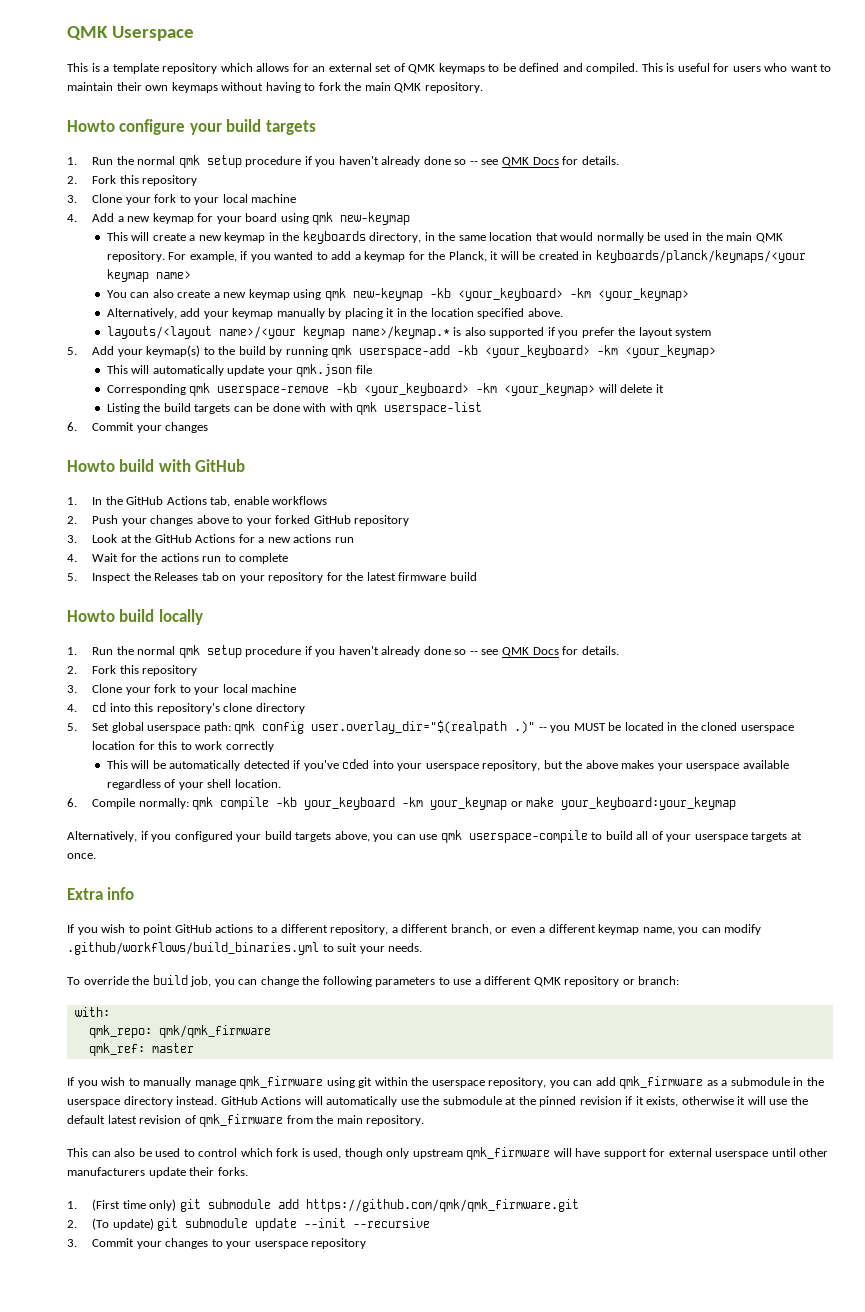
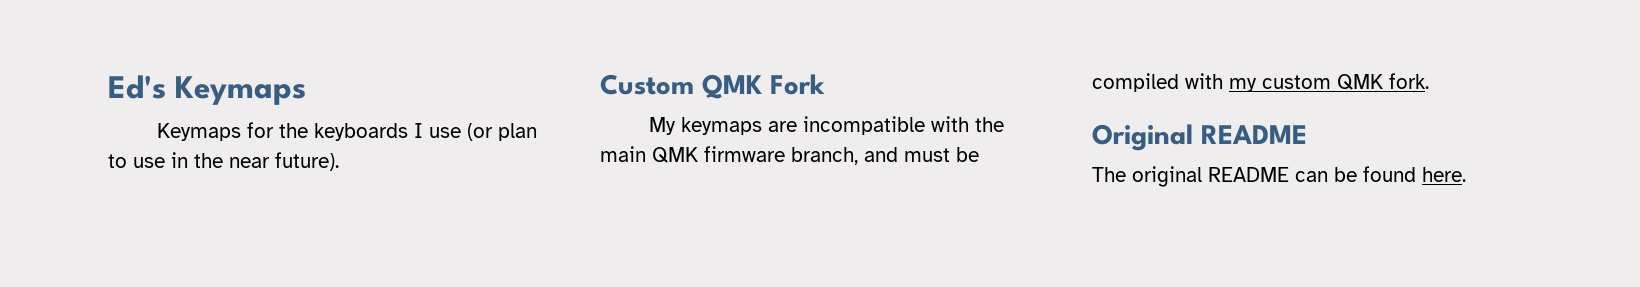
- QMK Userspace
- This is a template repository which allows for an external set of QMK keymaps to be defined and compiled. This is useful for users who want to maintain their own keymaps without having to fork the main QMK repository.
- Howto configure your build targets
- 1. Run the normal qmk setup procedure if you haven't already done so -- see QMK Docs for details.
- 2. Fork this repository
- 3. Clone your fork to your local machine
- 4. Add a new keymap for your board using qmk new-keymap
- This will create a new keymap in the keyboards directory, in the same location that would normally be used in the main QMK repository. For example, if you wanted to add a keymap for the Planck, it will be created in keyboards/planck/keymaps/<your keymap name>
- You can also create a new keymap using qmk new-keymap -kb <your_keyboard> -km <your_keymap>
- Alternatively, add your keymap manually by placing it in the location specified above.
- layouts/<layout name>/<your keymap name>/keymap.* is also supported if you prefer the layout system
- 5. Add your keymap(s) to the build by running qmk userspace-add -kb <your_keyboard> -km <your_keymap>
- This will automatically update your qmk.json file
- Corresponding qmk userspace-remove -kb <your_keyboard> -km <your_keymap> will delete it
- Listing the build targets can be done with with qmk userspace-list
- 6. Commit your changes
- Howto build with GitHub
- 1. In the GitHub Actions tab, enable workflows
- 2. Push your changes above to your forked GitHub repository
- 3. Look at the GitHub Actions for a new actions run
- 4. Wait for the actions run to complete
- 5. Inspect the Releases tab on your repository for the latest firmware build
- Howto build locally
- 1. Run the normal qmk setup procedure if you haven't already done so -- see QMK Docs for details.
- 2. Fork this repository
- 3. Clone your fork to your local machine
- 4. cd into this repository's clone directory
- 5. Set global userspace path: qmk config user.overlay_dir="$(realpath .)" -- you MUST be located in the cloned userspace location for this to work correctly
- This will be automatically detected if you've cded into your userspace repository, but the above makes your userspace available regardless of your shell location.
- 6. Compile normally: qmk compile -kb your_keyboard -km your_keymap or make your_keyboard:your_keymap
- Alternatively, if you configured your build targets above, you can use qmk userspace-compile to build all of your userspace targets at once.
- Extra info
- If you wish to point GitHub actions to a different repository, a different branch, or even a different keymap name, you can modify .github/workflows/build_binaries.yml to suit your needs.
- To override the build job, you can change the following parameters to use a different QMK repository or branch:
- with:
- qmk_repo: qmk/qmk_firmware
- qmk_ref: master
- If you wish to manually manage qmk_firmware using git within the userspace repository, you can add qmk_firmware as a submodule in the userspace directory instead. GitHub Actions will automatically use the submodule at the pinned revision if it exists, otherwise it will use the default latest revision of qmk_firmware from the main repository.
- This can also be used to control which fork is used, though only upstream qmk_firmware will have support for external userspace until other manufacturers update their forks.
- 1. (First time only) git submodule add https://github.com/qmk/qmk_firmware.git
- 2. (To update) git submodule update --init --recursive
- 3. Commit your changes to your userspace repository
+ Ed's Keymaps
+ Keymaps for the keyboards I use (or plan to use in the near future).
+ Custom QMK Fork
+ My keymaps are incompatible with the main QMK firmware branch, and must be compiled with my custom QMK fork.
+ Original README
+ The original README can be found here.

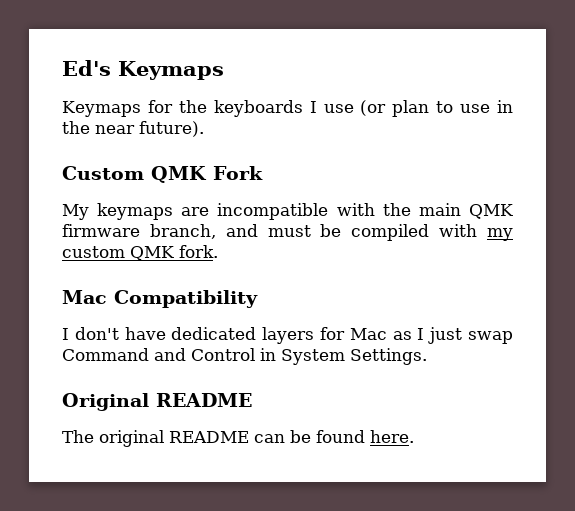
+ Mac Compatibility
+ I don't have dedicated layers for Mac as I just swap Command and Control in System Settings.

